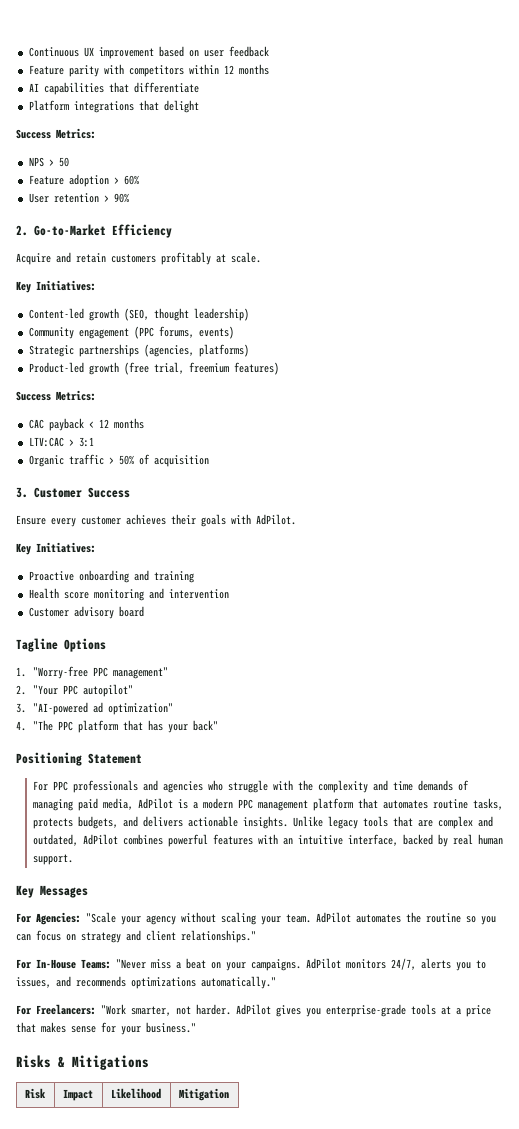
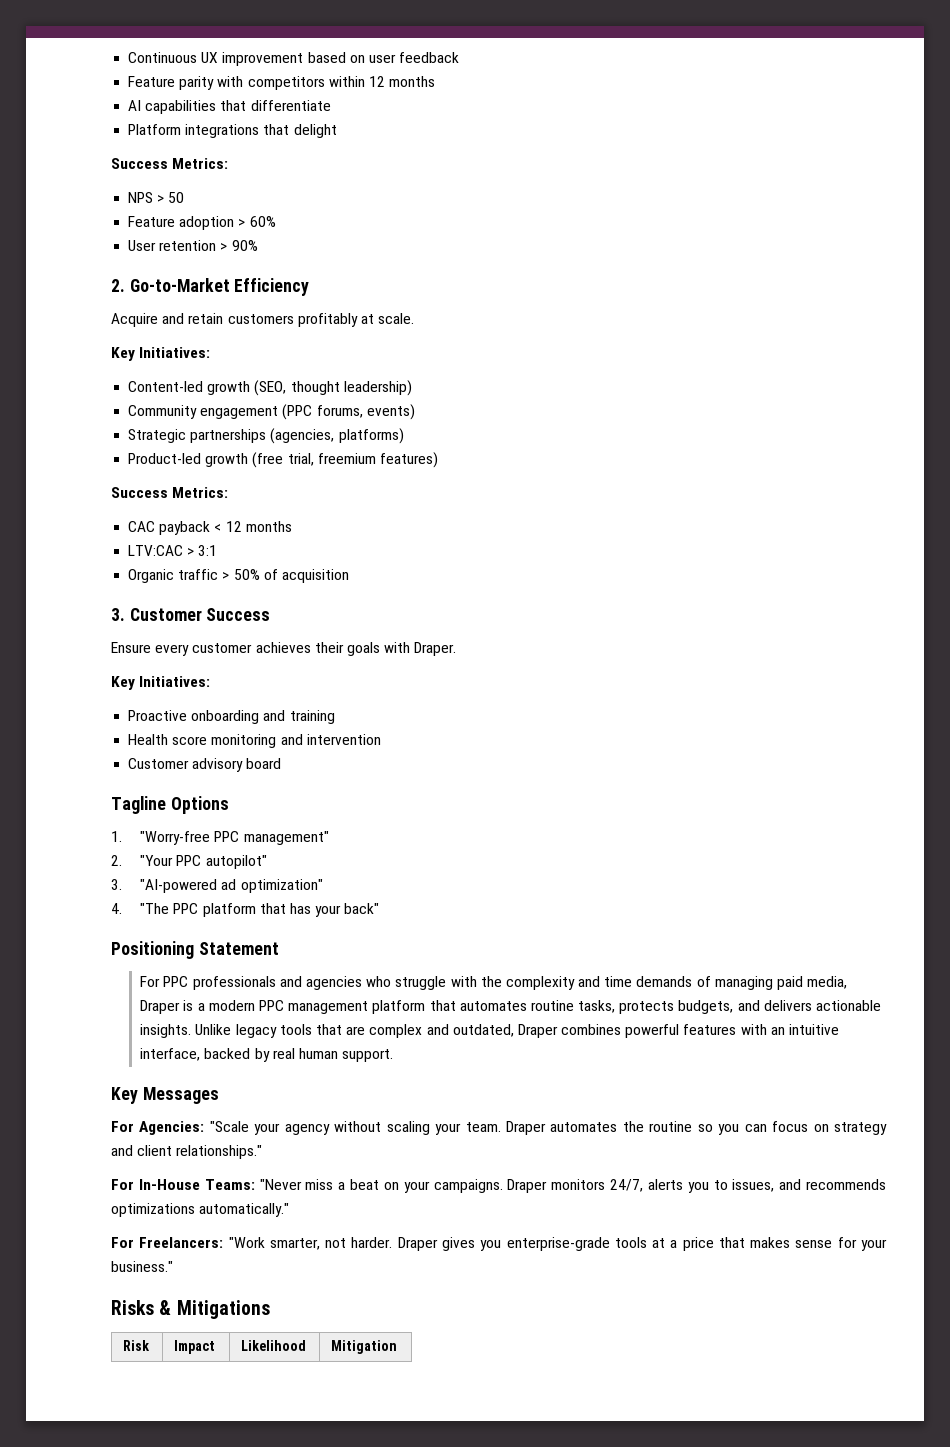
- Ensure every customer achieves their goals with AdPilot.
+ Ensure every customer achieves their goals with Draper.
- For PPC professionals and agencies who struggle with the complexity and time demands of managing paid media, AdPilot is a modern PPC management platform that automates routine tasks, protects budgets, and delivers actionable insights.
+ For PPC professionals and agencies who struggle with the complexity and time demands of managing paid media, Draper is a modern PPC management platform that automates routine tasks, protects budgets, and delivers actionable insights.
- Unlike legacy tools that are complex and outdated, AdPilot combines powerful features with an intuitive interface, backed by real human support.
+ Unlike legacy tools that are complex and outdated, Draper combines powerful features with an intuitive interface, backed by real human support.
- AdPilot automates the routine so you can focus on strategy and client relationships."
+ Draper automates the routine so you can focus on strategy and client relationships."
- AdPilot monitors 24/7, alerts you to issues, and recommends optimizations automatically."
+ Draper monitors 24/7, alerts you to issues, and recommends optimizations automatically."
- AdPilot gives you enterprise-grade tools at a price that makes sense for your business."
+ Draper gives you enterprise-grade tools at a price that makes sense for your business."

